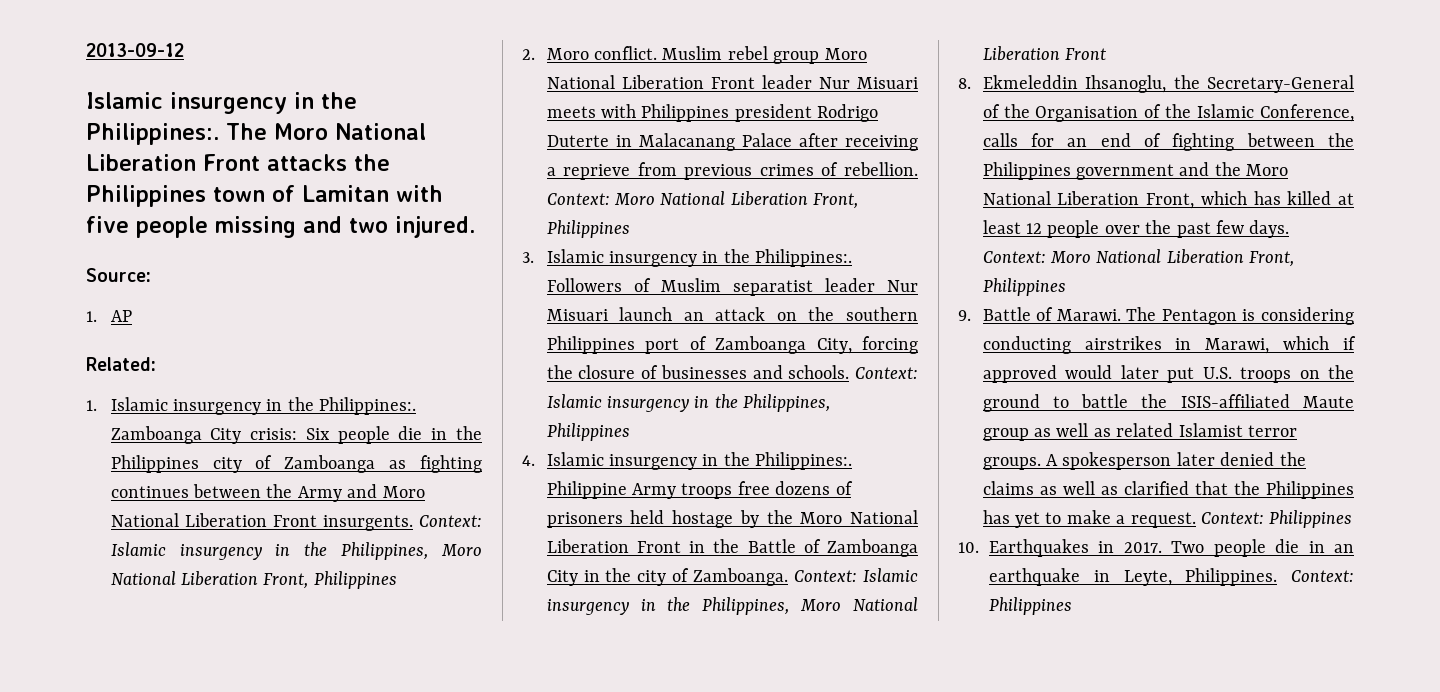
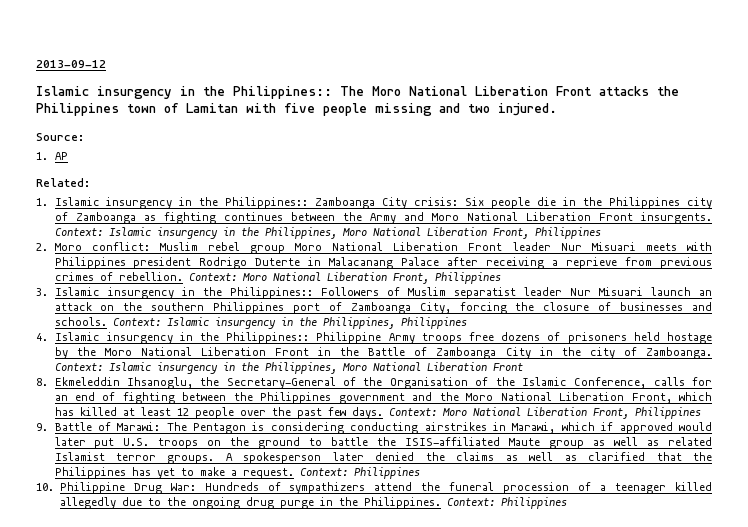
- Islamic insurgency in the Philippines:. The Moro National Liberation Front attacks the Philippines town of Lamitan with five people missing and two injured.
+ Islamic insurgency in the Philippines:: The Moro National Liberation Front attacks the Philippines town of Lamitan with five people missing and two injured.
- 1. Islamic insurgency in the Philippines:. Zamboanga City crisis: Six people die in the Philippines city of Zamboanga as fighting continues between the Army and Moro National Liberation Front insurgents.
+ 1. Islamic insurgency in the Philippines:: Zamboanga City crisis: Six people die in the Philippines city of Zamboanga as fighting continues between the Army and Moro National Liberation Front insurgents.
- 2. Moro conflict. Muslim rebel group Moro National Liberation Front leader Nur Misuari meets with Philippines president Rodrigo Duterte in Malacanang Palace after receiving a reprieve from previous crimes of rebellion.
+ 2. Moro conflict: Muslim rebel group Moro National Liberation Front leader Nur Misuari meets with Philippines president Rodrigo Duterte in Malacanang Palace after receiving a reprieve from previous crimes of rebellion.
- 3. Islamic insurgency in the Philippines:. Followers of Muslim separatist leader Nur Misuari launch an attack on the southern Philippines port of Zamboanga City, forcing the closure of businesses and schools.
+ 3. Islamic insurgency in the Philippines:: Followers of Muslim separatist leader Nur Misuari launch an attack on the southern Philippines port of Zamboanga City, forcing the closure of businesses and schools.
- 4. Islamic insurgency in the Philippines:. Philippine Army troops free dozens of prisoners held hostage by the Moro National Liberation Front in the Battle of Zamboanga City in the city of Zamboanga.
+ 4. Islamic insurgency in the Philippines:: Philippine Army troops free dozens of prisoners held hostage by the Moro National Liberation Front in the Battle of Zamboanga City in the city of Zamboanga.
- 9. Battle of Marawi. The Pentagon is considering conducting airstrikes in Marawi, which if approved would later put U.S. troops on the ground to battle the ISIS-affiliated Maute group as well as related Islamist terror groups.
+ 9. Battle of Marawi: The Pentagon is considering conducting airstrikes in Marawi, which if approved would later put U.S. troops on the ground to battle the ISIS-affiliated Maute group as well as related Islamist terror groups.
- 10. Earthquakes in 2017. Two people die in an earthquake in Leyte, Philippines.
+ 10. Philippine Drug War: Hundreds of sympathizers attend the funeral procession of a teenager killed allegedly due to the ongoing drug purge in the Philippines.

